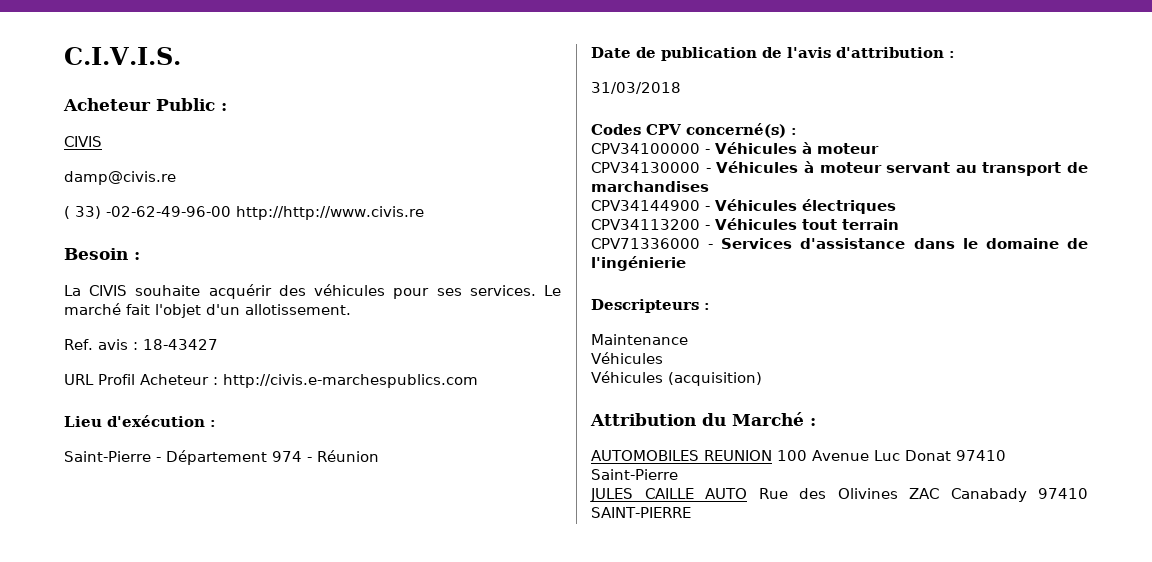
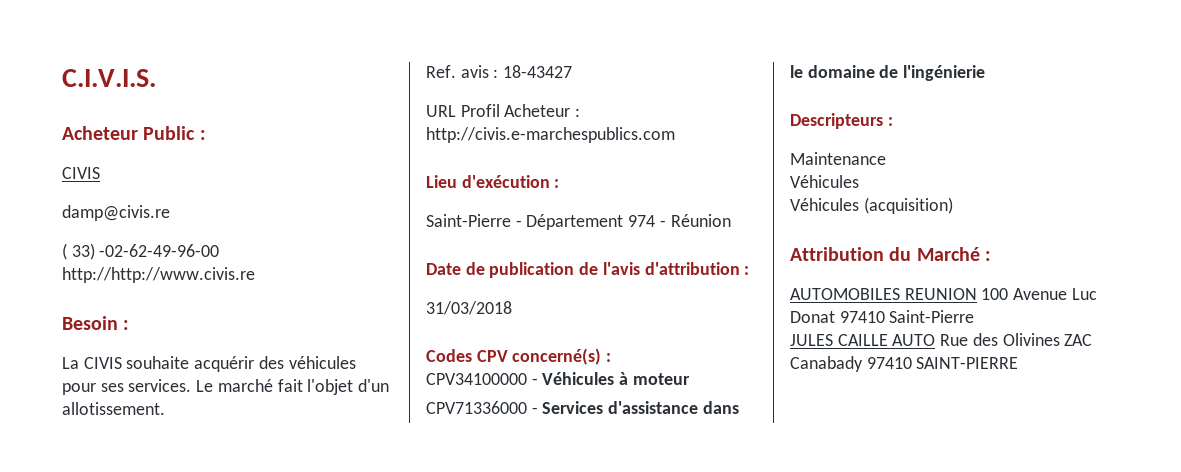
- CPV34130000 - Véhicules à moteur servant au transport de marchandises
- CPV34144900 - Véhicules électriques
- CPV34113200 - Véhicules tout terrain

